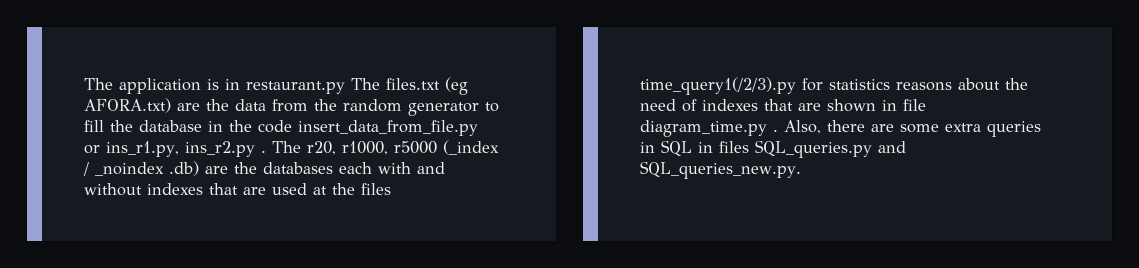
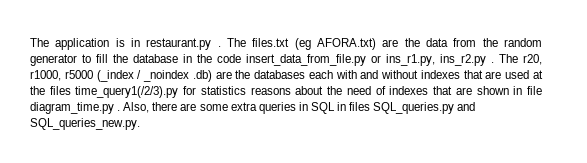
- The application is in restaurant.py The files.txt (eg AFORA.txt) are the data from the random generator to fill the database in the code insert_data_from_file.py or ins_r1.py, ins_r2.py .
+ The application is in restaurant.py . The files.txt (eg AFORA.txt) are the data from the random generator to fill the database in the code insert_data_from_file.py or ins_r1.py, ins_r2.py .

